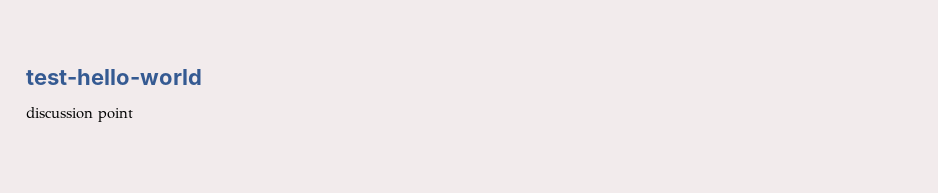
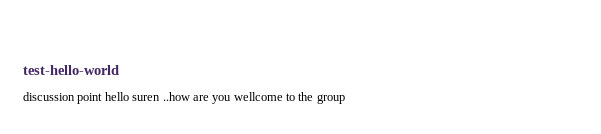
- discussion point
+ discussion point hello suren ..how are you wellcome to the group

